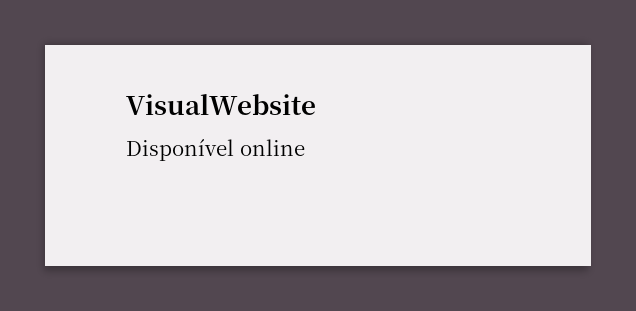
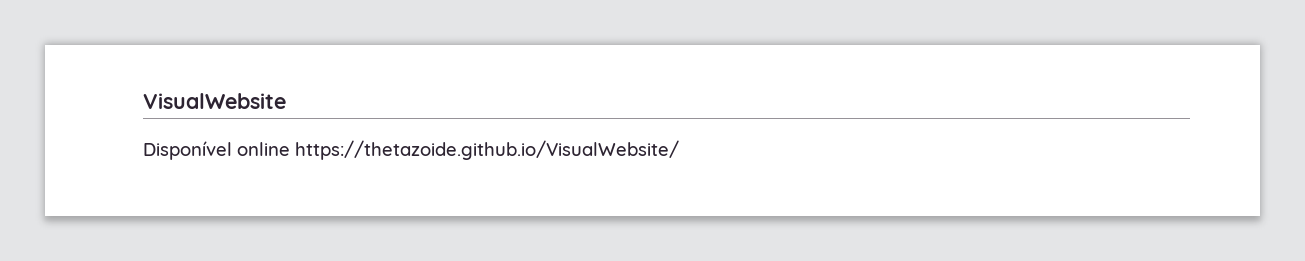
- Disponível online
+ Disponível online https://thetazoide.github.io/VisualWebsite/

